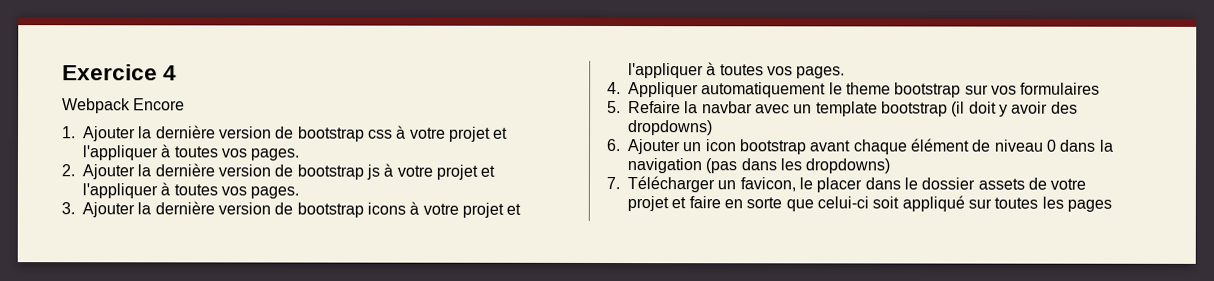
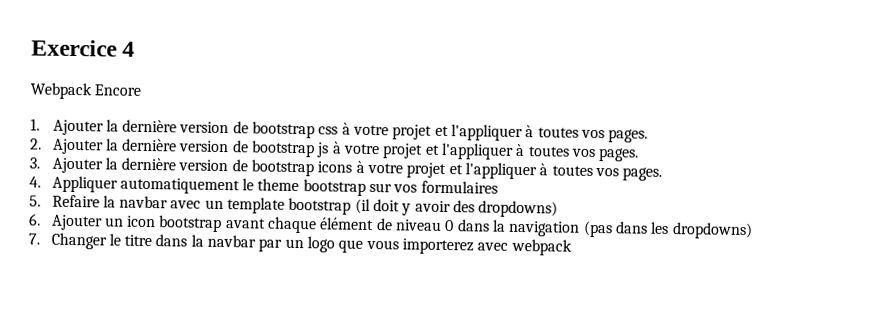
- 7. Télécharger un favicon, le placer dans le dossier assets de votre projet et faire en sorte que celui-ci soit appliqué sur toutes les pages
+ 7. Changer le titre dans la navbar par un logo que vous importerez avec webpack

